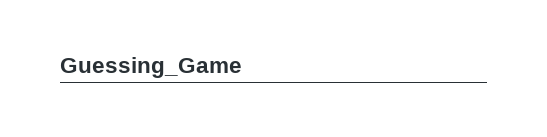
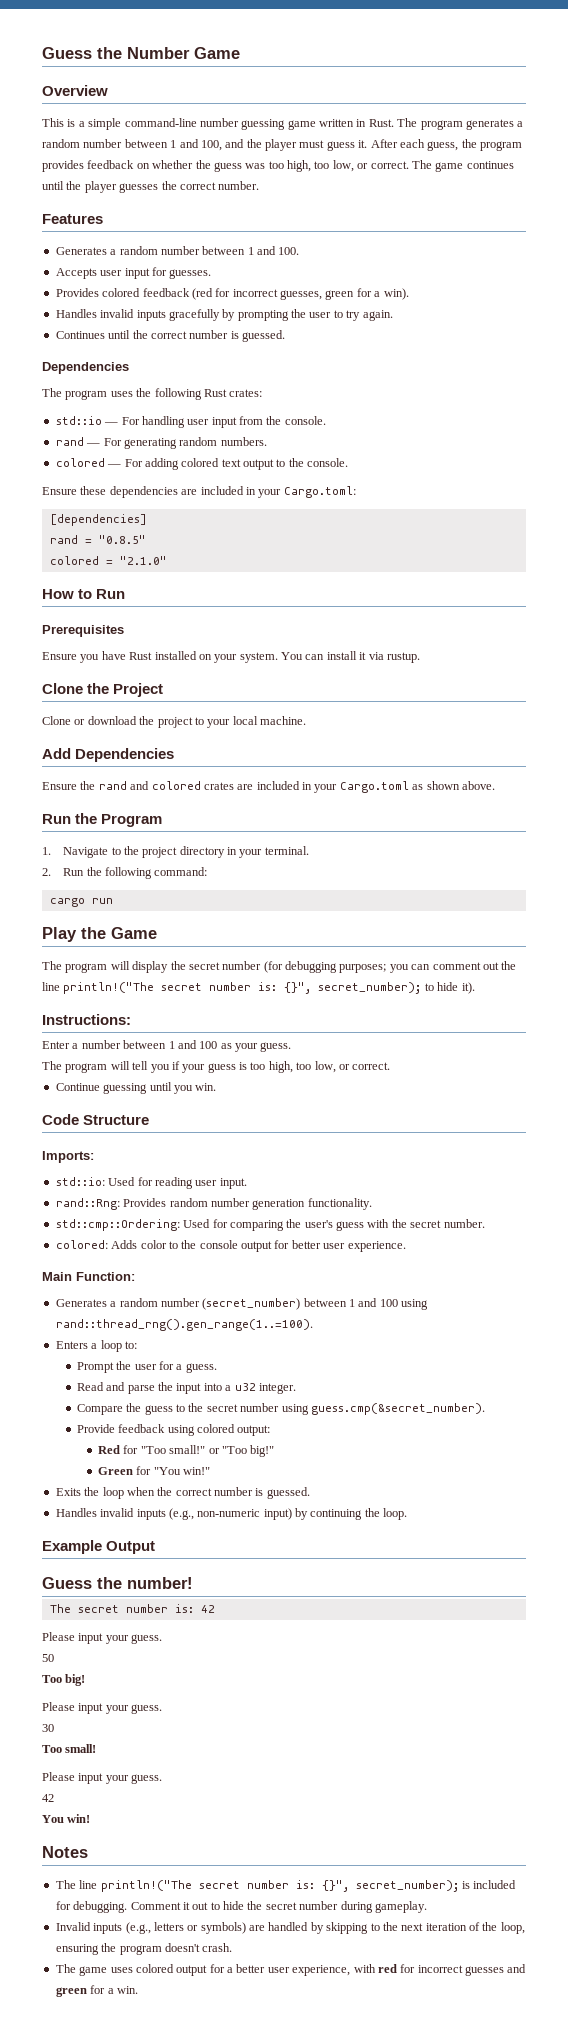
- Guessing_Game
+ Guess the Number Game
+ Overview
+ This is a simple command-line number guessing game written in Rust. The program generates a random number between 1 and 100, and the player must guess it. After each guess, the program provides feedback on whether the guess was too high, too low, or correct. The game continues until the player guesses the correct number.
+ Features
+ Generates a random number between 1 and 100.
+ Accepts user input for guesses.
+ Provides colored feedback (red for incorrect guesses, green for a win).
+ Handles invalid inputs gracefully by prompting the user to try again.
+ Continues until the correct number is guessed.
+ Dependencies
+ The program uses the following Rust crates:
+ std::io — For handling user input from the console.
+ rand — For generating random numbers.
+ colored — For adding colored text output to the console.
+ Ensure these dependencies are included in your Cargo.toml:
+ [dependencies]
+ rand = "0.8.5"
+ colored = "2.1.0"
+ How to Run
+ Prerequisites
+ Ensure you have Rust installed on your system. You can install it via rustup.
+ Clone the Project
+ Clone or download the project to your local machine.
+ Add Dependencies
+ Ensure the rand and colored crates are included in your Cargo.toml as shown above.
+ Run the Program
+ 1. Navigate to the project directory in your terminal.
+ 2. Run the following command:
+ cargo run
+ Play the Game
+ The program will display the secret number (for debugging purposes; you can comment out the line println!("The secret number is: {}", secret_number); to hide it).
+ Instructions:
+ Enter a number between 1 and 100 as your guess.
+ The program will tell you if your guess is too high, too low, or correct.
+ Continue guessing until you win.
+ Code Structure
+ Imports:
+ std::io: Used for reading user input.
+ rand::Rng: Provides random number generation functionality.
+ std::cmp::Ordering: Used for comparing the user's guess with the secret number.
+ colored: Adds color to the console output for better user experience.
+ Main Function:
+ Generates a random number (secret_number) between 1 and 100 using rand::thread_rng().gen_range(1..=100).
+ Enters a loop to:
+ Prompt the user for a guess.
+ Read and parse the input into a u32 integer.
+ Compare the guess to the secret number using guess.cmp(&secret_number).
+ Provide feedback using colored output:
+ Red for "Too small!" or "Too big!"
+ Green for "You win!"
+ Exits the loop when the correct number is guessed.
+ Handles invalid inputs (e.g., non-numeric input) by continuing the loop.
+ Example Output
+ Guess the number!
+ The secret number is: 42
+ Please input your guess.
+ 50
+ Too big!
+ Please input your guess.
+ 30
+ Too small!
+ Please input your guess.
+ 42
+ You win!
+ Notes
+ The line println!("The secret number is: {}", secret_number); is included for debugging. Comment it out to hide the secret number during gameplay.
+ Invalid inputs (e.g., letters or symbols) are handled by skipping to the next iteration of the loop, ensuring the program doesn't crash.
+ The game uses colored output for a better user experience, with red for incorrect guesses and green for a win.

